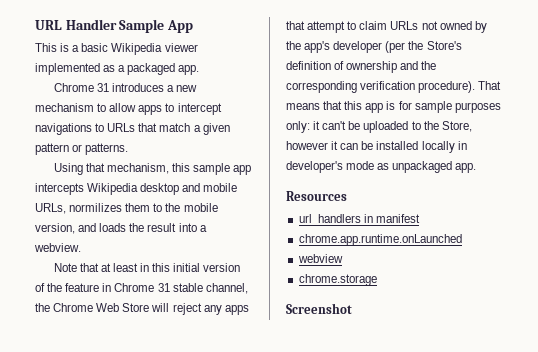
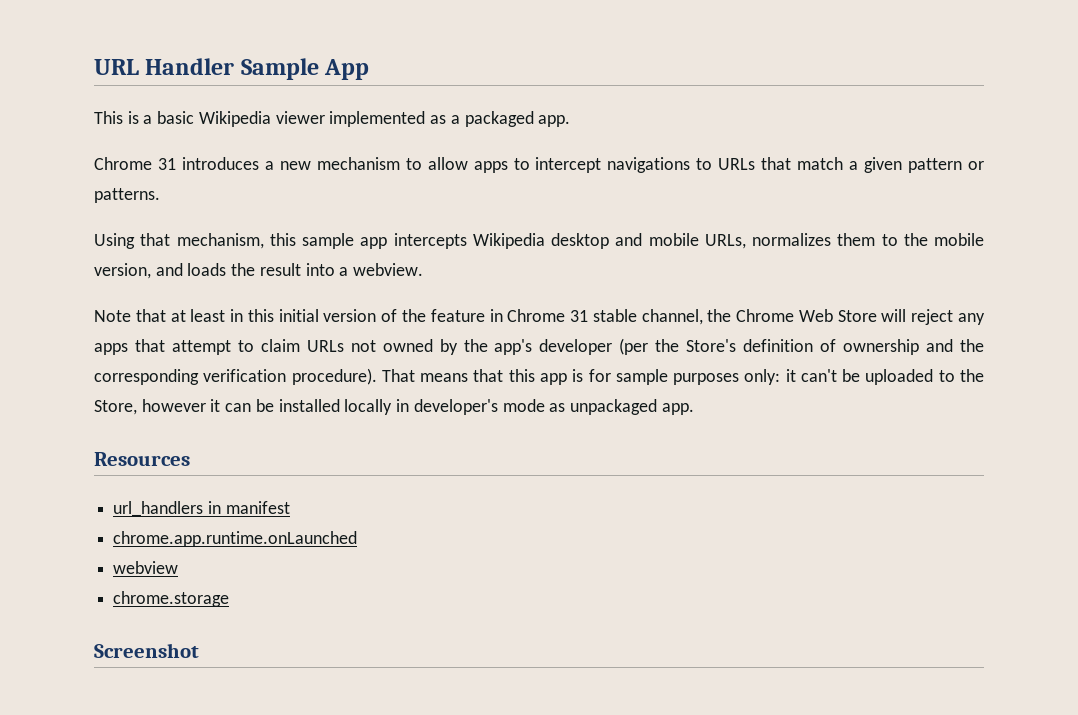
- Using that mechanism, this sample app intercepts Wikipedia desktop and mobile URLs, normilizes them to the mobile version, and loads the result into a webview.
+ Using that mechanism, this sample app intercepts Wikipedia desktop and mobile URLs, normalizes them to the mobile version, and loads the result into a webview.

